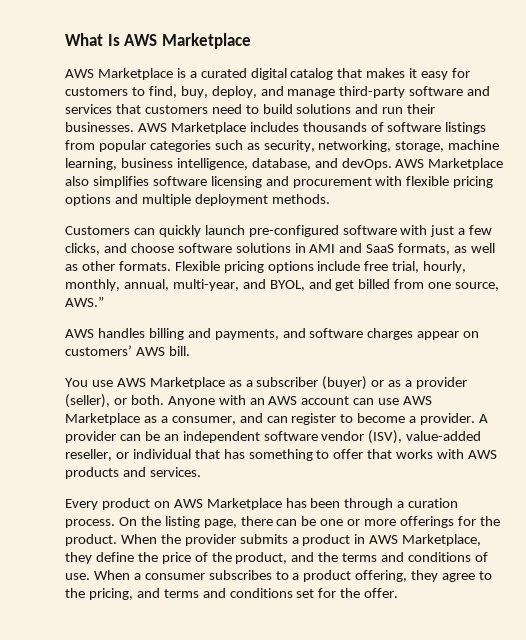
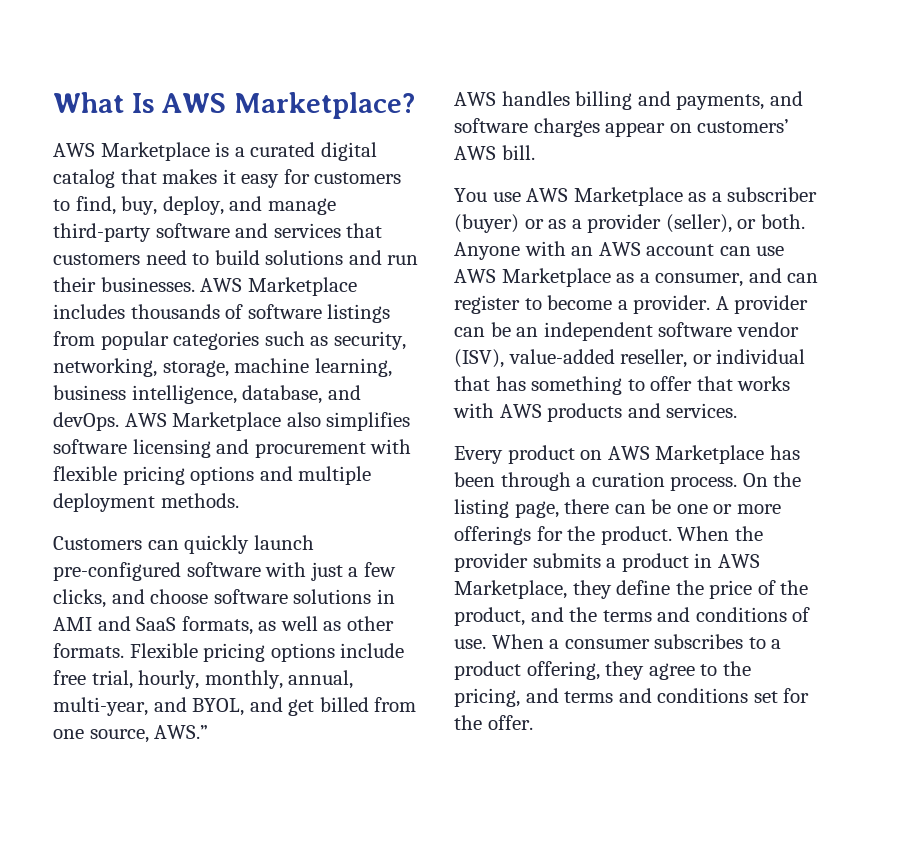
- What Is AWS Marketplace
+ What Is AWS Marketplace?

